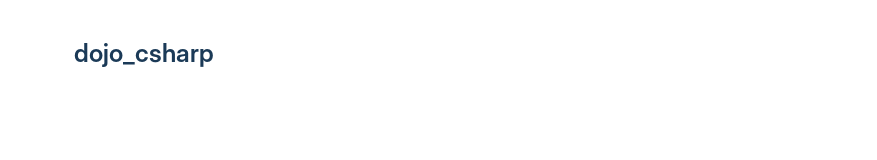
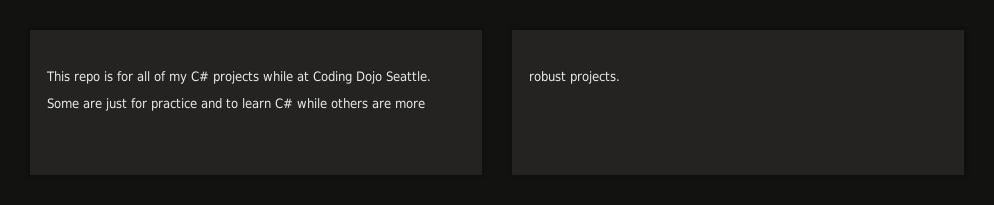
- dojo_csharp
+ This repo is for all of my C# projects while at Coding Dojo Seattle.
+ Some are just for practice and to learn C# while others are more robust projects.

